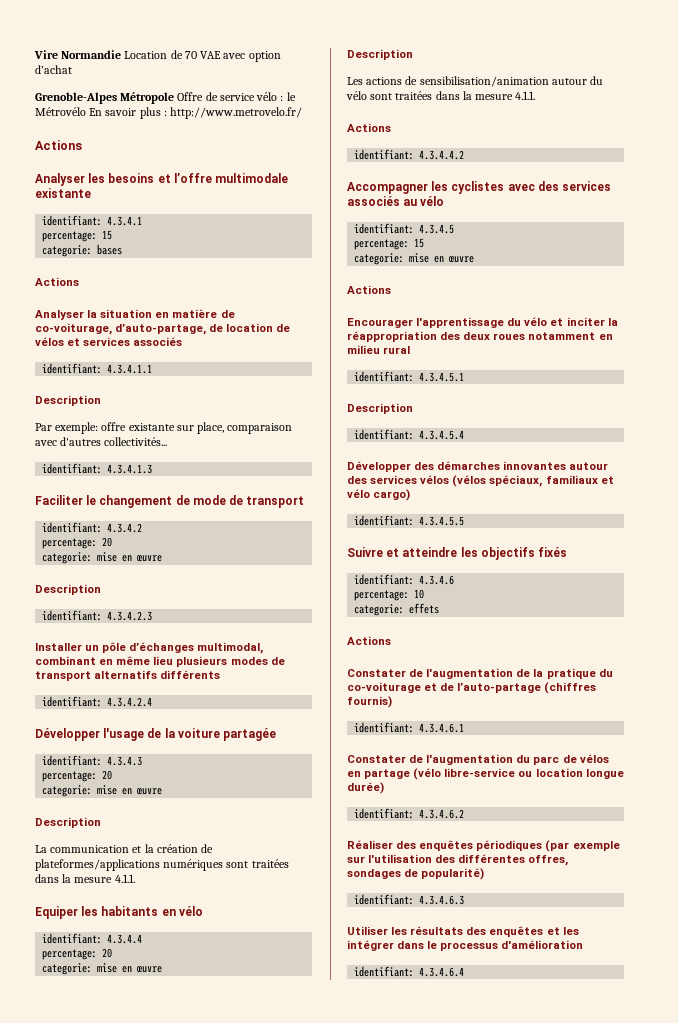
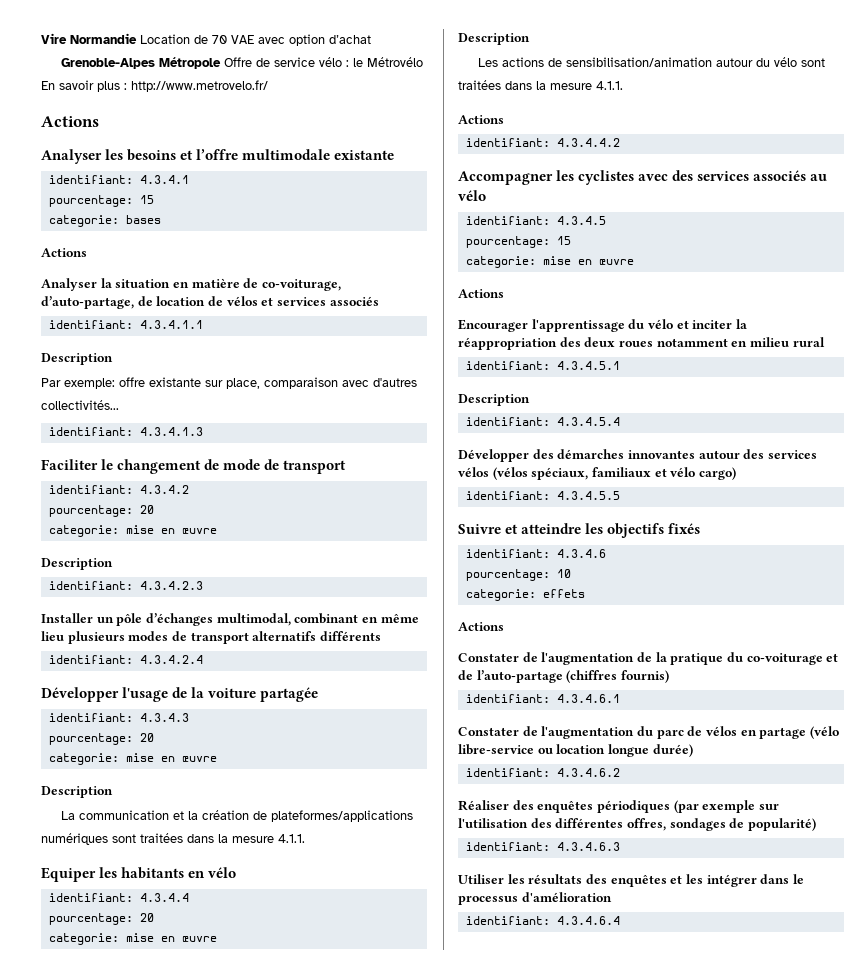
  identifiant: 4.3.4.1
- percentage: 15
+ pourcentage: 15
  identifiant: 4.3.4.2
- percentage: 20
+ pourcentage: 20
  identifiant: 4.3.4.3
- percentage: 20
+ pourcentage: 20
  identifiant: 4.3.4.4
- percentage: 20
+ pourcentage: 20
  identifiant: 4.3.4.5
- percentage: 15
+ pourcentage: 15
- percentage: 10
+ pourcentage: 10

